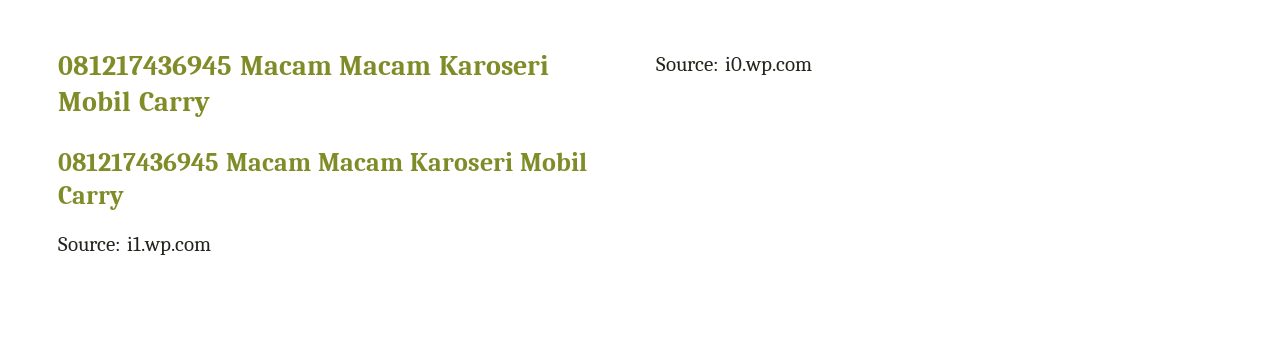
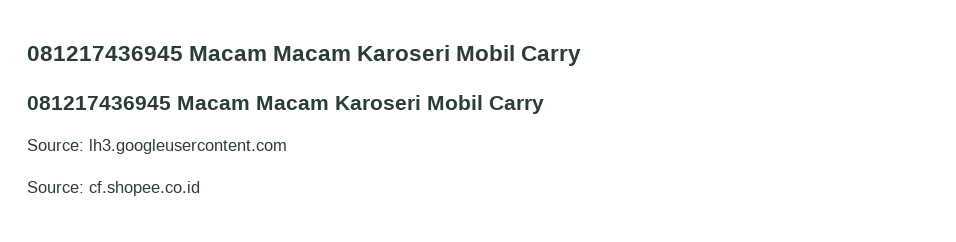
- Source: i1.wp.com
- Source: i0.wp.com
+ Source: lh3.googleusercontent.com
+ Source: cf.shopee.co.id

